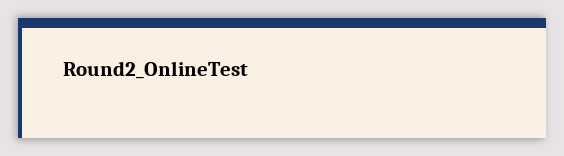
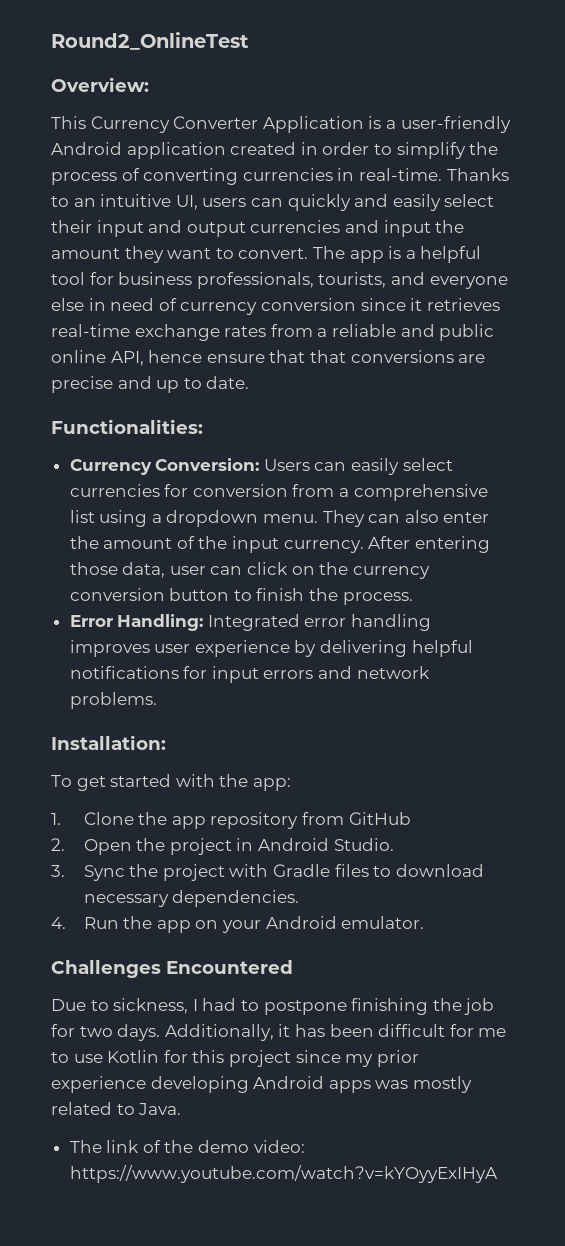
+ Overview:
+ This Currency Converter Application is a user-friendly Android application created in order to simplify the process of converting currencies in real-time. Thanks to an intuitive UI, users can quickly and easily select their input and output currencies and input the amount they want to convert. The app is a helpful tool for business professionals, tourists, and everyone else in need of currency conversion since it retrieves real-time exchange rates from a reliable and public online API, hence ensure that that conversions are precise and up to date.
+ Functionalities:
+ Currency Conversion: Users can easily select currencies for conversion from a comprehensive list using a dropdown menu. They can also enter the amount of the input currency. After entering those data, user can click on the currency conversion button to finish the process.
+ Error Handling: Integrated error handling improves user experience by delivering helpful notifications for input errors and network problems.
+ Installation:
+ To get started with the app:
+ 1. Clone the app repository from GitHub
+ 2. Open the project in Android Studio.
+ 3. Sync the project with Gradle files to download necessary dependencies.
+ 4. Run the app on your Android emulator.
+ Challenges Encountered
+ Due to sickness, I had to postpone finishing the job for two days. Additionally, it has been difficult for me to use Kotlin for this project since my prior experience developing Android apps was mostly related to Java.
+ The link of the demo video: https://www.youtube.com/watch?v=kYOyyExIHyA

